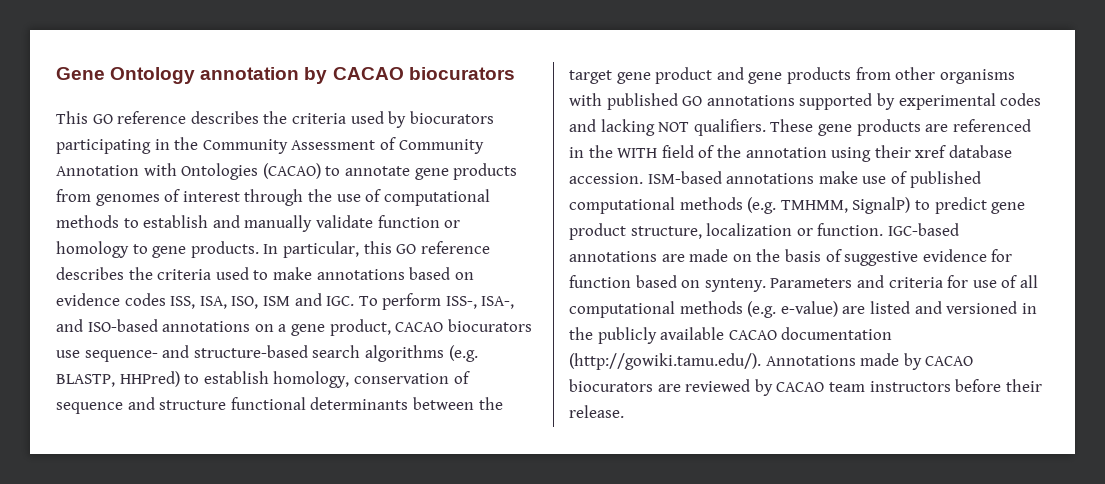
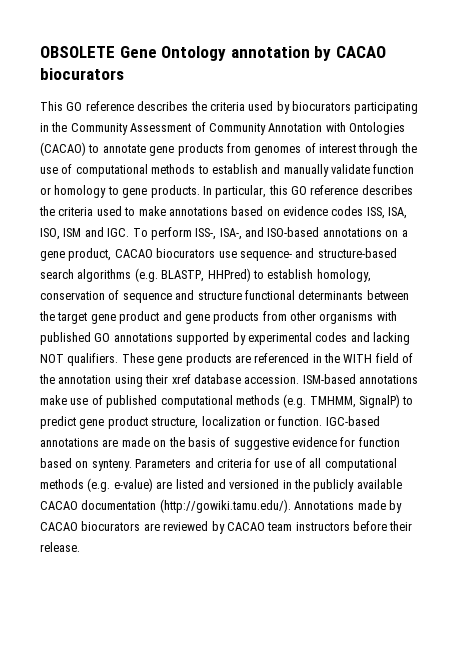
- Gene Ontology annotation by CACAO biocurators
+ OBSOLETE Gene Ontology annotation by CACAO biocurators

